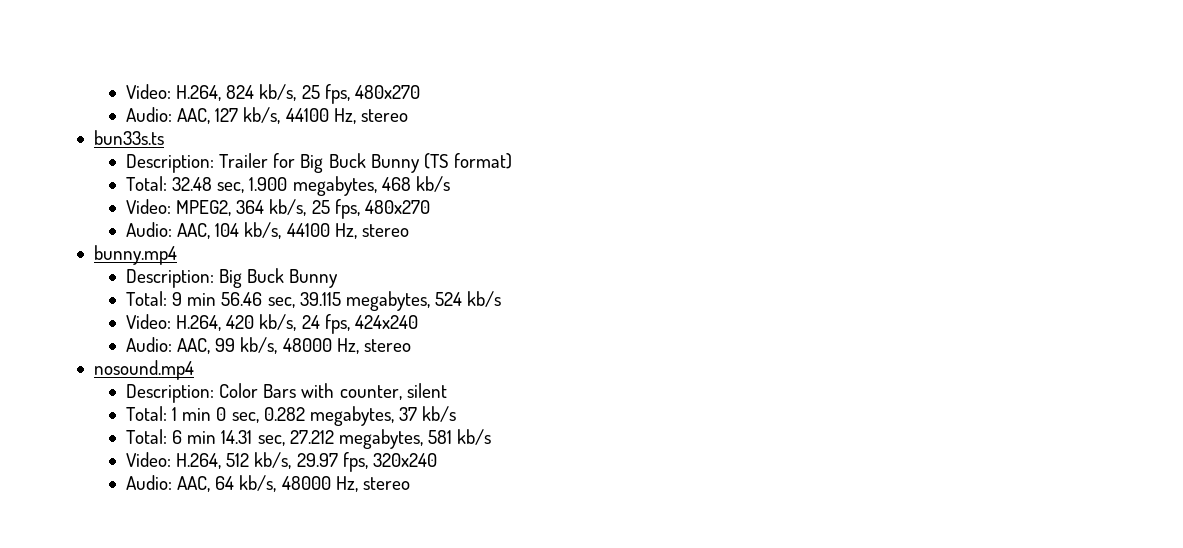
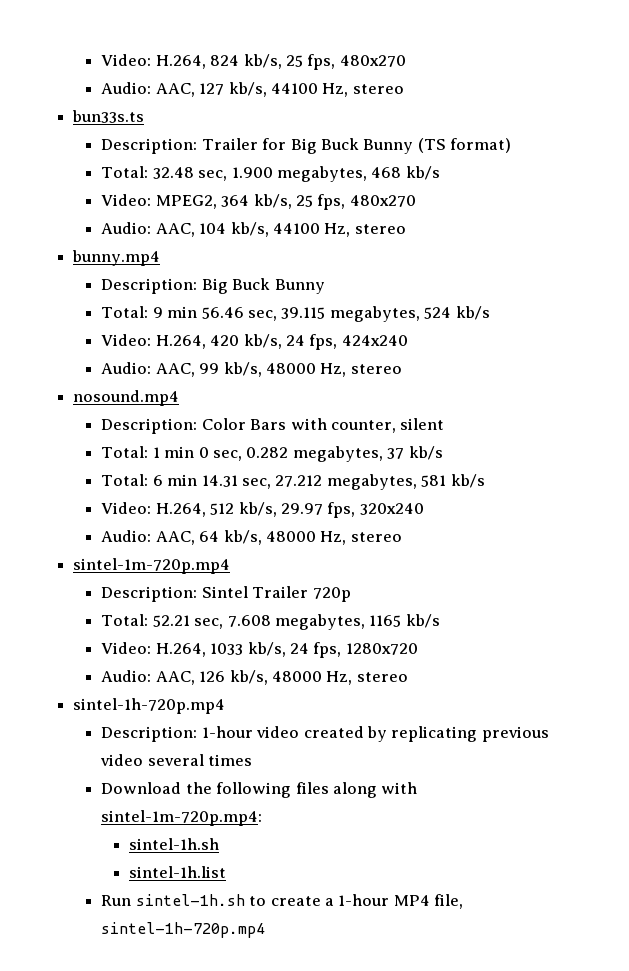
+ sintel-1m-720p.mp4
+ Description: Sintel Trailer 720p
+ Total: 52.21 sec, 7.608 megabytes, 1165 kb/s
+ Video: H.264, 1033 kb/s, 24 fps, 1280x720
+ Audio: AAC, 126 kb/s, 48000 Hz, stereo
+ sintel-1h-720p.mp4
+ Description: 1-hour video created by replicating previous video several times
+ Download the following files along with sintel-1m-720p.mp4:
+ sintel-1h.sh
+ sintel-1h.list
+ Run sintel-1h.sh to create a 1-hour MP4 file, sintel-1h-720p.mp4

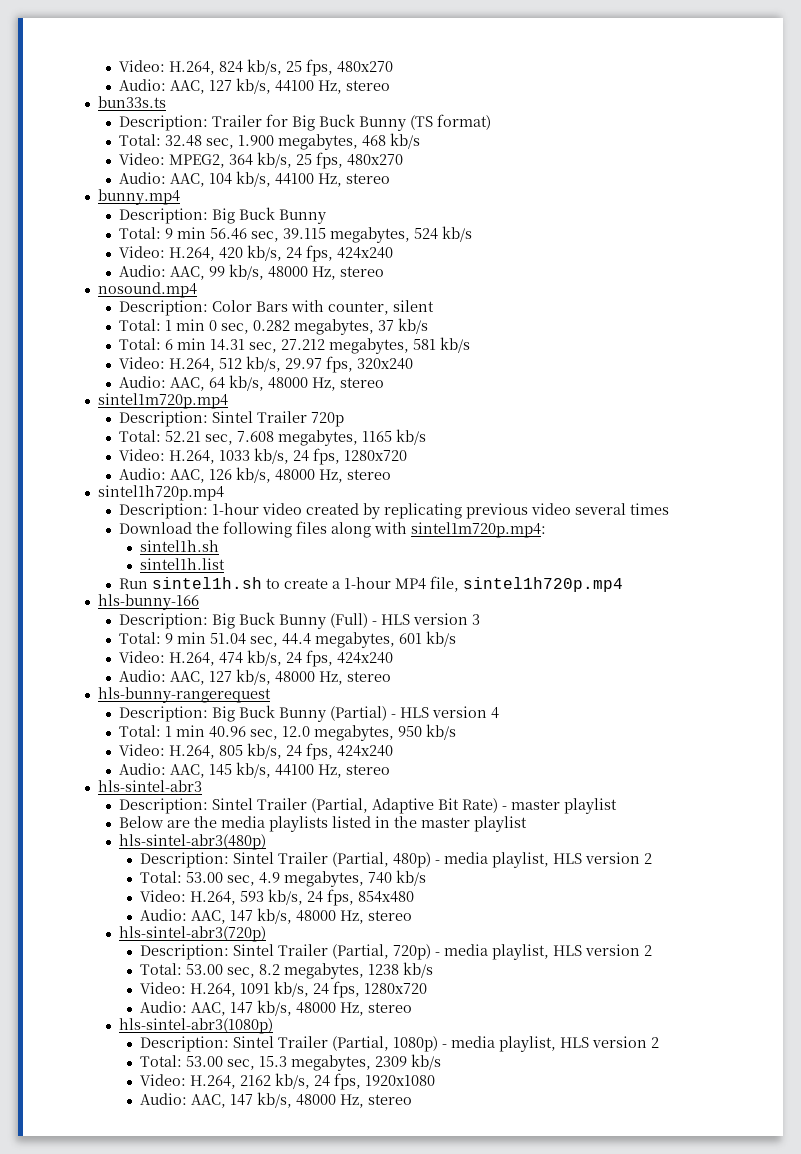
- sintel-1m-720p.mp4
+ sintel1m720p.mp4
  Audio: AAC, 126 kb/s, 48000 Hz, stereo
- sintel-1h-720p.mp4
+ sintel1h720p.mp4
- Download the following files along with sintel-1m-720p.mp4:
- sintel-1h.sh
- sintel-1h.list
+ Download the following files along with sintel1m720p.mp4:
+ sintel1h.sh
+ sintel1h.list
- Run sintel-1h.sh to create a 1-hour MP4 file, sintel-1h-720p.mp4
+ Run sintel1h.sh to create a 1-hour MP4 file, sintel1h720p.mp4
+ hls-bunny-166
+ Description: Big Buck Bunny (Full) - HLS version 3
+ Total: 9 min 51.04 sec, 44.4 megabytes, 601 kb/s
+ Video: H.264, 474 kb/s, 24 fps, 424x240
+ Audio: AAC, 127 kb/s, 48000 Hz, stereo
+ hls-bunny-rangerequest
+ Description: Big Buck Bunny (Partial) - HLS version 4
+ Total: 1 min 40.96 sec, 12.0 megabytes, 950 kb/s
+ Video: H.264, 805 kb/s, 24 fps, 424x240
+ Audio: AAC, 145 kb/s, 44100 Hz, stereo
+ hls-sintel-abr3
+ Description: Sintel Trailer (Partial, Adaptive Bit Rate) - master playlist
+ Below are the media playlists listed in the master playlist
+ hls-sintel-abr3(480p)
+ Description: Sintel Trailer (Partial, 480p) - media playlist, HLS version 2
+ Total: 53.00 sec, 4.9 megabytes, 740 kb/s
+ Video: H.264, 593 kb/s, 24 fps, 854x480
+ Audio: AAC, 147 kb/s, 48000 Hz, stereo
+ hls-sintel-abr3(720p)
+ Description: Sintel Trailer (Partial, 720p) - media playlist, HLS version 2
+ Total: 53.00 sec, 8.2 megabytes, 1238 kb/s
+ Video: H.264, 1091 kb/s, 24 fps, 1280x720
+ Audio: AAC, 147 kb/s, 48000 Hz, stereo
+ hls-sintel-abr3(1080p)
+ Description: Sintel Trailer (Partial, 1080p) - media playlist, HLS version 2
+ Total: 53.00 sec, 15.3 megabytes, 2309 kb/s
+ Video: H.264, 2162 kb/s, 24 fps, 1920x1080
+ Audio: AAC, 147 kb/s, 48000 Hz, stereo

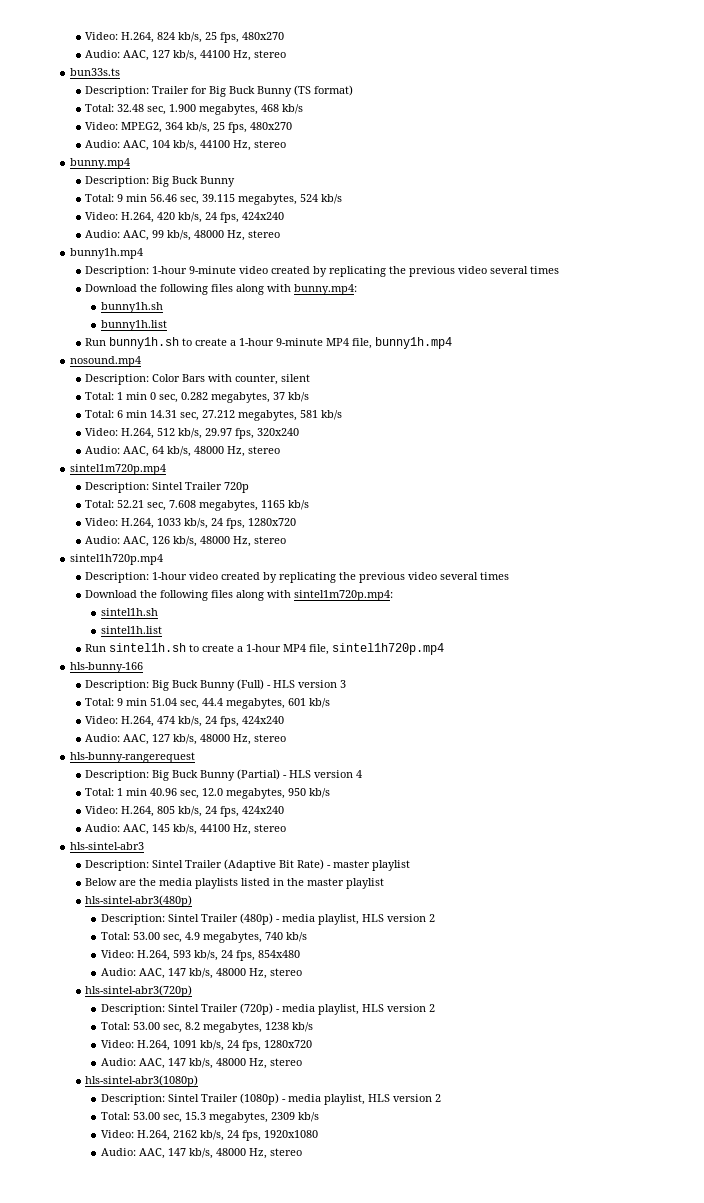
  Audio: AAC, 99 kb/s, 48000 Hz, stereo
+ bunny1h.mp4
+ Description: 1-hour 9-minute video created by replicating the previous video several times
+ Download the following files along with bunny.mp4:
+ bunny1h.sh
+ bunny1h.list
+ Run bunny1h.sh to create a 1-hour 9-minute MP4 file, bunny1h.mp4
- Description: 1-hour video created by replicating previous video several times
+ Description: 1-hour video created by replicating the previous video several times
- Description: Sintel Trailer (Partial, Adaptive Bit Rate) - master playlist
+ Description: Sintel Trailer (Adaptive Bit Rate) - master playlist
- Description: Sintel Trailer (Partial, 480p) - media playlist, HLS version 2
+ Description: Sintel Trailer (480p) - media playlist, HLS version 2
- Description: Sintel Trailer (Partial, 720p) - media playlist, HLS version 2
+ Description: Sintel Trailer (720p) - media playlist, HLS version 2
- Description: Sintel Trailer (Partial, 1080p) - media playlist, HLS version 2
+ Description: Sintel Trailer (1080p) - media playlist, HLS version 2

